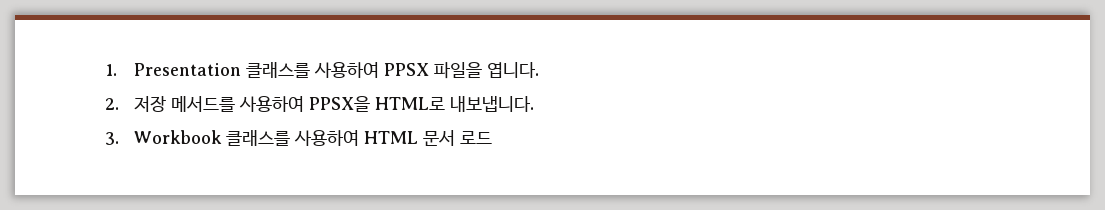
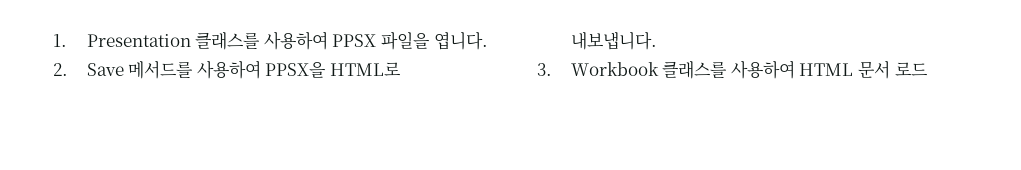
- 2. 저장 메서드를 사용하여 PPSX을 HTML로 내보냅니다.
+ 2. Save 메서드를 사용하여 PPSX을 HTML로 내보냅니다.

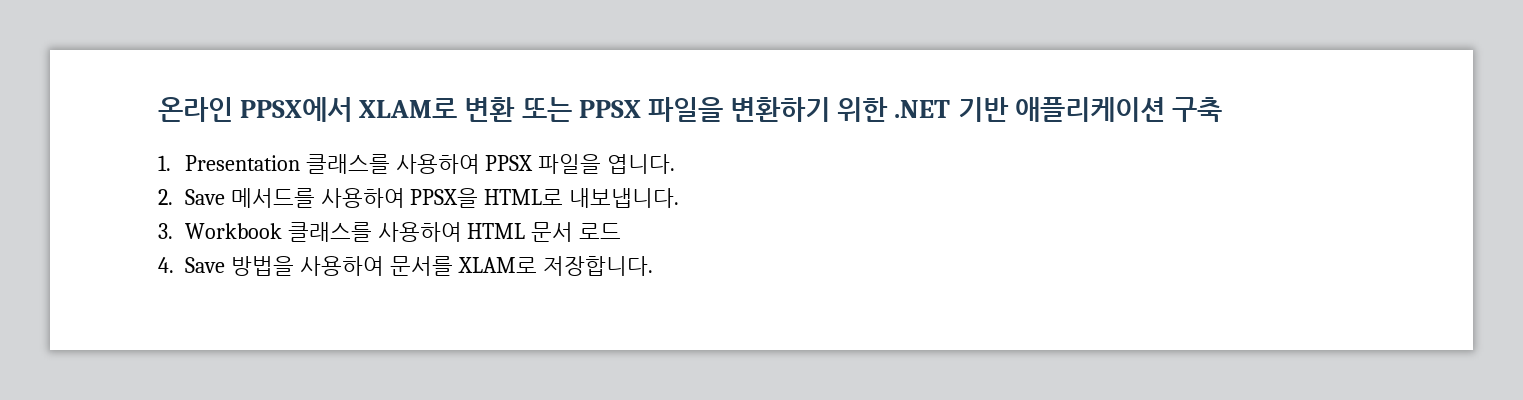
+ 온라인 PPSX에서 XLAM로 변환 또는 PPSX 파일을 변환하기 위한 .NET 기반 애플리케이션 구축
+ 4. Save 방법을 사용하여 문서를 XLAM로 저장합니다.

